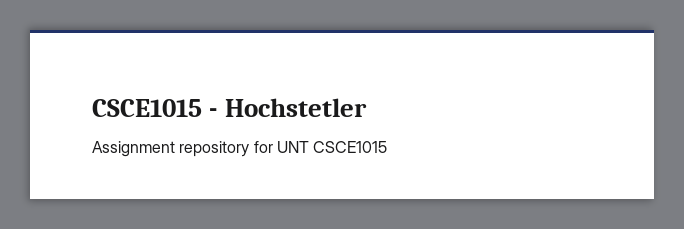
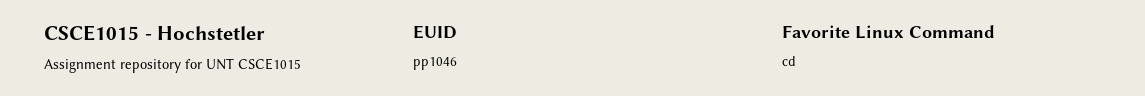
+ EUID
+ pp1046
+ Favorite Linux Command
+ cd

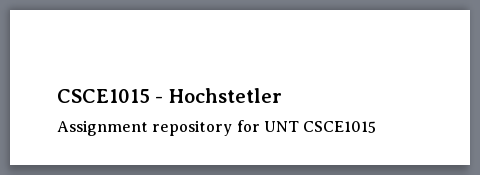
- EUID
- pp1046
- Favorite Linux Command
- cd

